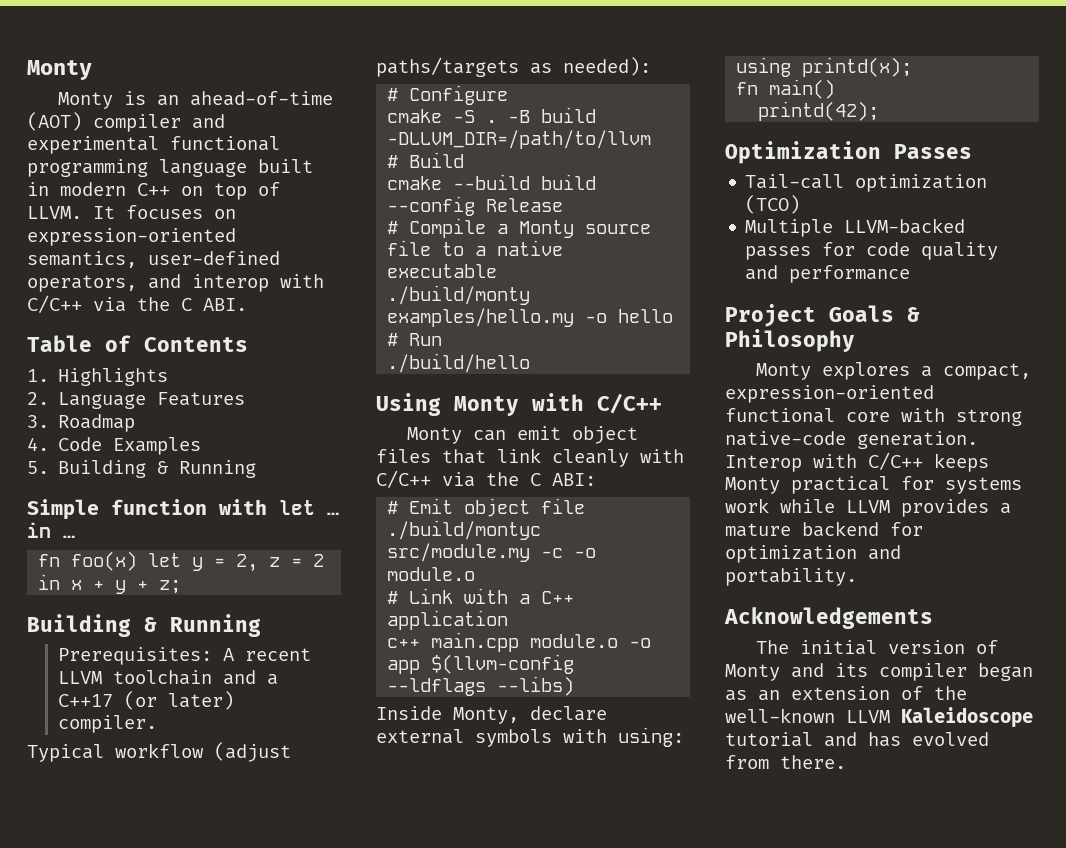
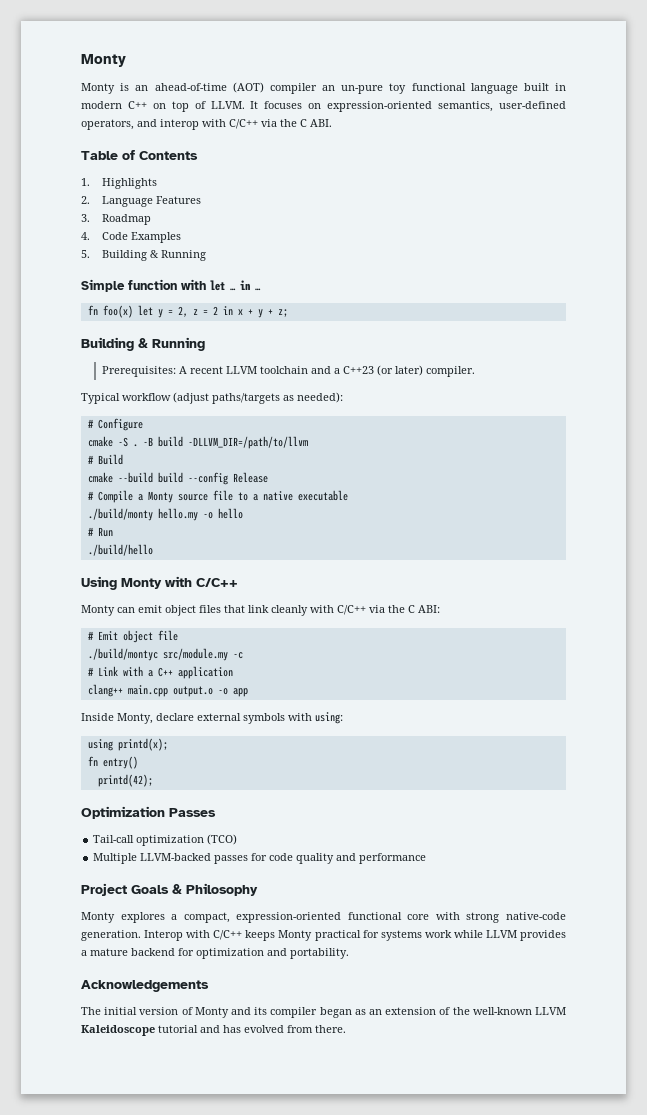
- Monty is an ahead-of-time (AOT) compiler and experimental functional programming language built in modern C++ on top of LLVM.
+ Monty is an ahead-of-time (AOT) compiler an un-pure toy functional language built in modern C++ on top of LLVM.
- Prerequisites: A recent LLVM toolchain and a C++17 (or later) compiler.
+ Prerequisites: A recent LLVM toolchain and a C++23 (or later) compiler.
- ./build/monty examples/hello.my -o hello
+ ./build/monty hello.my -o hello
- ./build/montyc src/module.my -c -o module.o
+ ./build/montyc src/module.my -c
- c++ main.cpp module.o -o app $(llvm-config --ldflags --libs)
+ clang++ main.cpp output.o -o app
- fn main()
+ fn entry()

